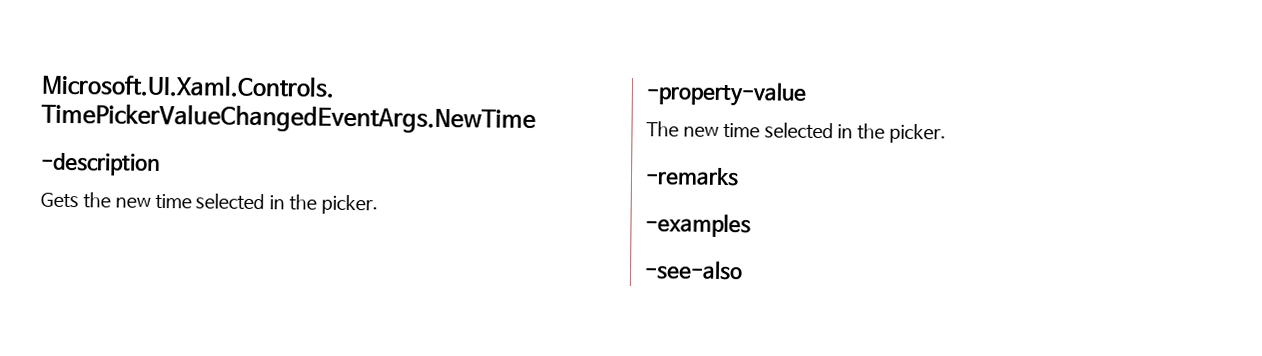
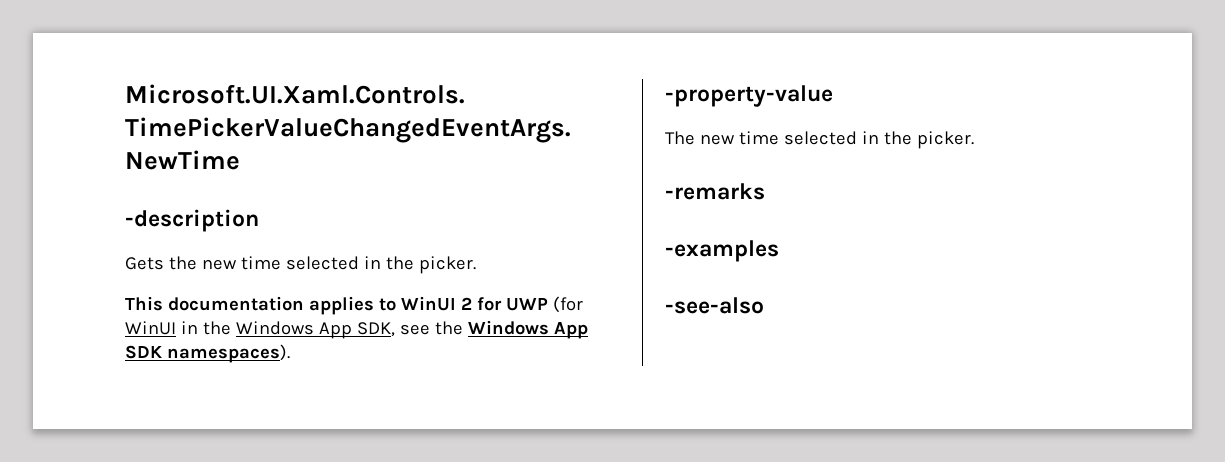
+ This documentation applies to WinUI 2 for UWP (for WinUI in the Windows App SDK, see the Windows App SDK namespaces).

